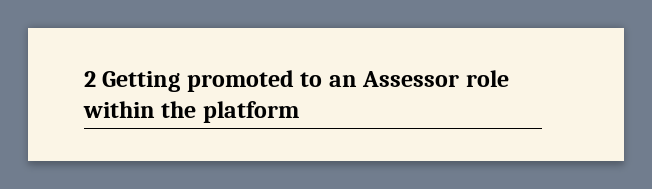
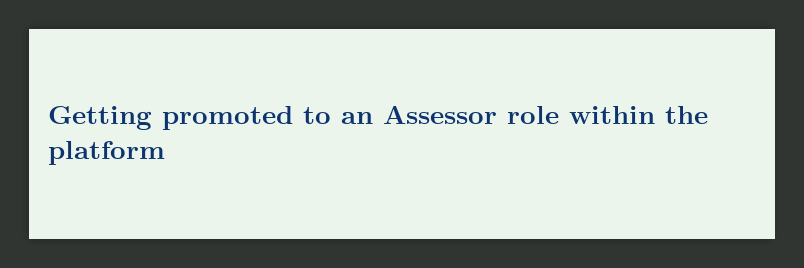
- 2 Getting promoted to an Assessor role within the platform
+ Getting promoted to an Assessor role within the platform

